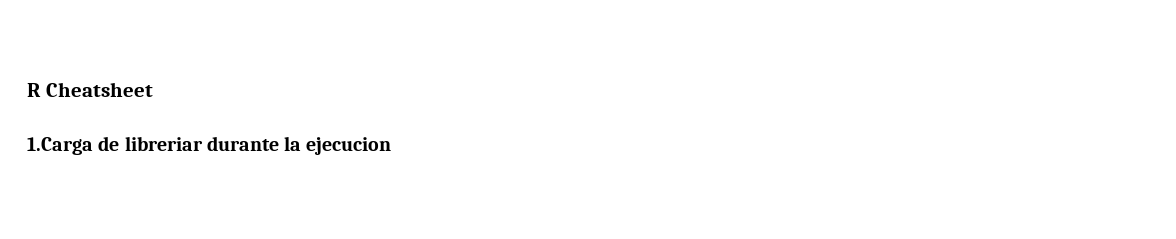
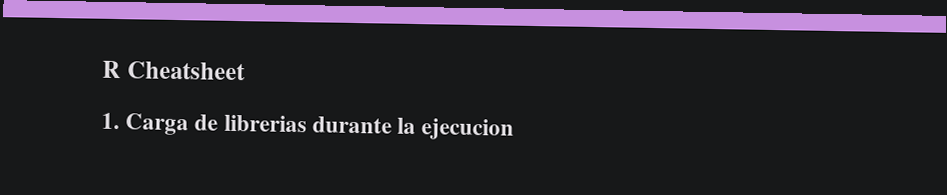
- 1.Carga de libreriar durante la ejecucion
+ 1. Carga de librerias durante la ejecucion

